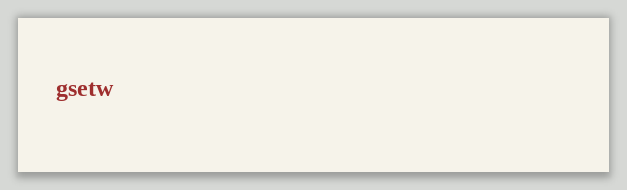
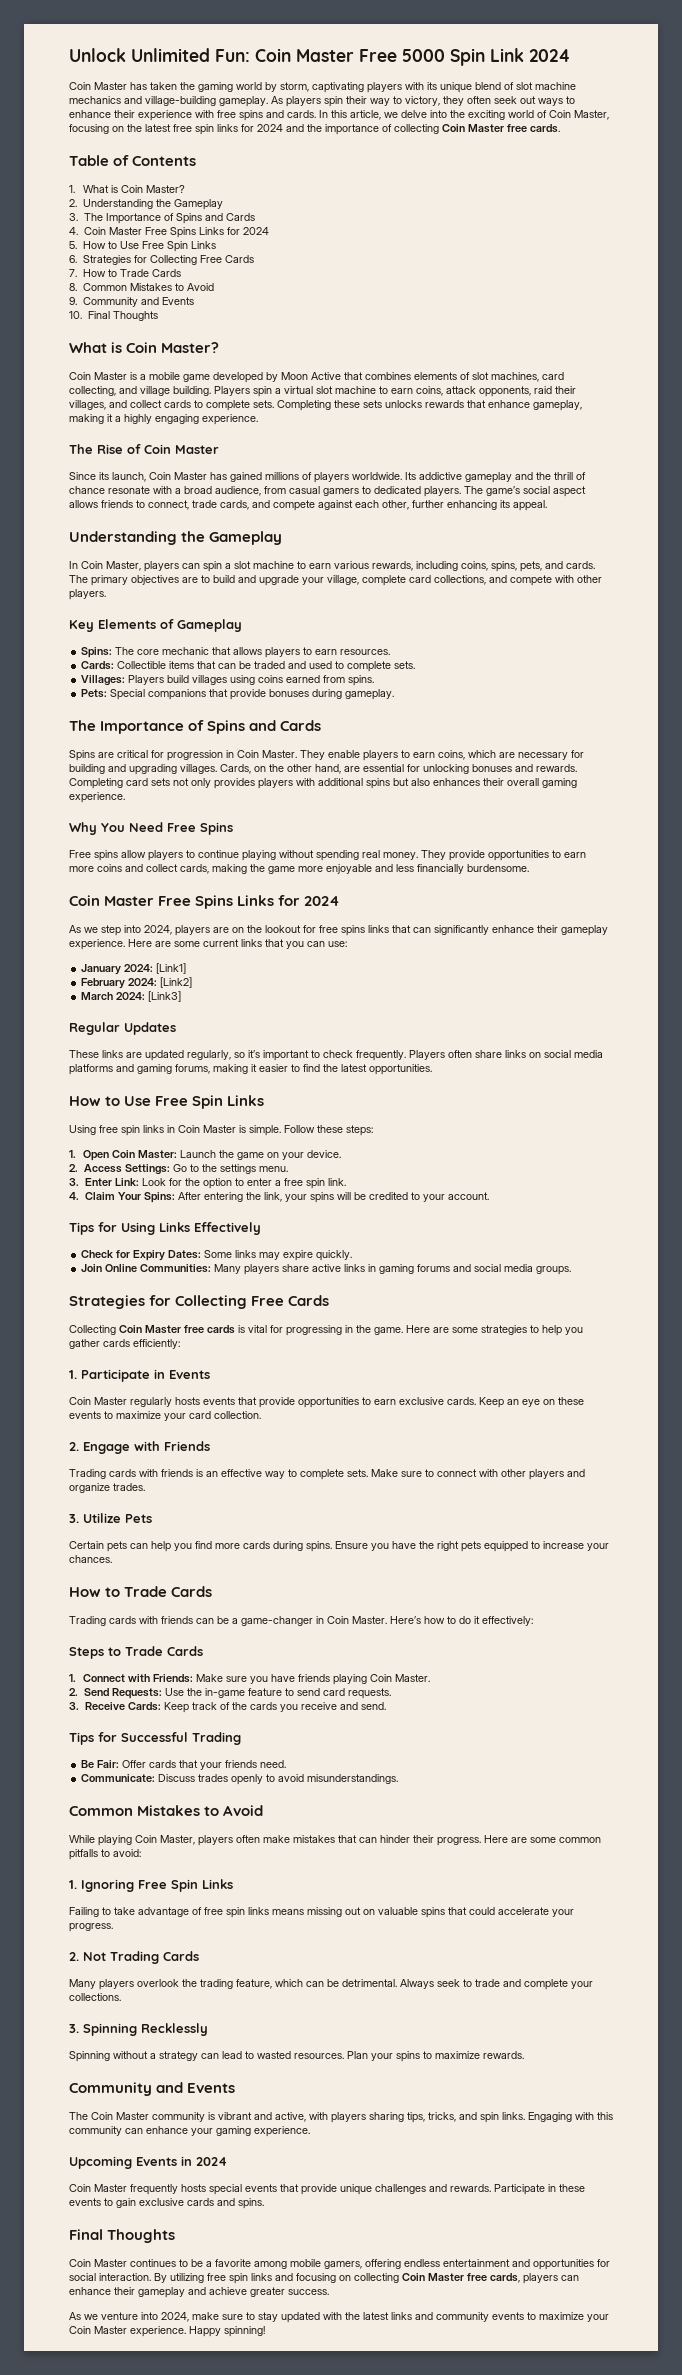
- gsetw
+ Unlock Unlimited Fun: Coin Master Free 5000 Spin Link 2024
+ Coin Master has taken the gaming world by storm, captivating players with its unique blend of slot machine mechanics and village-building gameplay. As players spin their way to victory, they often seek out ways to enhance their experience with free spins and cards. In this article, we delve into the exciting world of Coin Master, focusing on the latest free spin links for 2024 and the importance of collecting Coin Master free cards.
+ Table of Contents
+ 1. What is Coin Master?
+ 2. Understanding the Gameplay
+ 3. The Importance of Spins and Cards
+ 4. Coin Master Free Spins Links for 2024
+ 5. How to Use Free Spin Links
+ 6. Strategies for Collecting Free Cards
+ 7. How to Trade Cards
+ 8. Common Mistakes to Avoid
+ 9. Community and Events
+ 10. Final Thoughts
+ What is Coin Master?
+ Coin Master is a mobile game developed by Moon Active that combines elements of slot machines, card collecting, and village building. Players spin a virtual slot machine to earn coins, attack opponents, raid their villages, and collect cards to complete sets. Completing these sets unlocks rewards that enhance gameplay, making it a highly engaging experience.
+ The Rise of Coin Master
+ Since its launch, Coin Master has gained millions of players worldwide. Its addictive gameplay and the thrill of chance resonate with a broad audience, from casual gamers to dedicated players. The game’s social aspect allows friends to connect, trade cards, and compete against each other, further enhancing its appeal.
+ Understanding the Gameplay
+ In Coin Master, players can spin a slot machine to earn various rewards, including coins, spins, pets, and cards. The primary objectives are to build and upgrade your village, complete card collections, and compete with other players.
+ Key Elements of Gameplay
+ Spins: The core mechanic that allows players to earn resources.
+ Cards: Collectible items that can be traded and used to complete sets.
+ Villages: Players build villages using coins earned from spins.
+ Pets: Special companions that provide bonuses during gameplay.
+ The Importance of Spins and Cards
+ Spins are critical for progression in Coin Master. They enable players to earn coins, which are necessary for building and upgrading villages. Cards, on the other hand, are essential for unlocking bonuses and rewards. Completing card sets not only provides players with additional spins but also enhances their overall gaming experience.
+ Why You Need Free Spins
+ Free spins allow players to continue playing without spending real money. They provide opportunities to earn more coins and collect cards, making the game more enjoyable and less financially burdensome.
+ Coin Master Free Spins Links for 2024
+ As we step into 2024, players are on the lookout for free spins links that can significantly enhance their gameplay experience. Here are some current links that you can use:
+ January 2024: [Link1]
+ February 2024: [Link2]
+ March 2024: [Link3]
+ Regular Updates
+ These links are updated regularly, so it’s important to check frequently. Players often share links on social media platforms and gaming forums, making it easier to find the latest opportunities.
+ How to Use Free Spin Links
+ Using free spin links in Coin Master is simple. Follow these steps:
+ 1. Open Coin Master: Launch the game on your device.
+ 2. Access Settings: Go to the settings menu.
+ 3. Enter Link: Look for the option to enter a free spin link.
+ 4. Claim Your Spins: After entering the link, your spins will be credited to your account.
+ Tips for Using Links Effectively
+ Check for Expiry Dates: Some links may expire quickly.
+ Join Online Communities: Many players share active links in gaming forums and social media groups.
+ Strategies for Collecting Free Cards
+ Collecting Coin Master free cards is vital for progressing in the game. Here are some strategies to help you gather cards efficiently:
+ 1. Participate in Events
+ Coin Master regularly hosts events that provide opportunities to earn exclusive cards. Keep an eye on these events to maximize your card collection.
+ 2. Engage with Friends
+ Trading cards with friends is an effective way to complete sets. Make sure to connect with other players and organize trades.
+ 3. Utilize Pets
+ Certain pets can help you find more cards during spins. Ensure you have the right pets equipped to increase your chances.
+ How to Trade Cards
+ Trading cards with friends can be a game-changer in Coin Master. Here’s how to do it effectively:
+ Steps to Trade Cards
+ 1. Connect with Friends: Make sure you have friends playing Coin Master.
+ 2. Send Requests: Use the in-game feature to send card requests.
+ 3. Receive Cards: Keep track of the cards you receive and send.
+ Tips for Successful Trading
+ Be Fair: Offer cards that your friends need.
+ Communicate: Discuss trades openly to avoid misunderstandings.
+ Common Mistakes to Avoid
+ While playing Coin Master, players often make mistakes that can hinder their progress. Here are some common pitfalls to avoid:
+ 1. Ignoring Free Spin Links
+ Failing to take advantage of free spin links means missing out on valuable spins that could accelerate your progress.
+ 2. Not Trading Cards
+ Many players overlook the trading feature, which can be detrimental. Always seek to trade and complete your collections.
+ 3. Spinning Recklessly
+ Spinning without a strategy can lead to wasted resources. Plan your spins to maximize rewards.
+ Community and Events
+ The Coin Master community is vibrant and active, with players sharing tips, tricks, and spin links. Engaging with this community can enhance your gaming experience.
+ Upcoming Events in 2024
+ Coin Master frequently hosts special events that provide unique challenges and rewards. Participate in these events to gain exclusive cards and spins.
+ Final Thoughts
+ Coin Master continues to be a favorite among mobile gamers, offering endless entertainment and opportunities for social interaction. By utilizing free spin links and focusing on collecting Coin Master free cards, players can enhance their gameplay and achieve greater success.
+ As we venture into 2024, make sure to stay updated with the latest links and community events to maximize your Coin Master experience. Happy spinning!

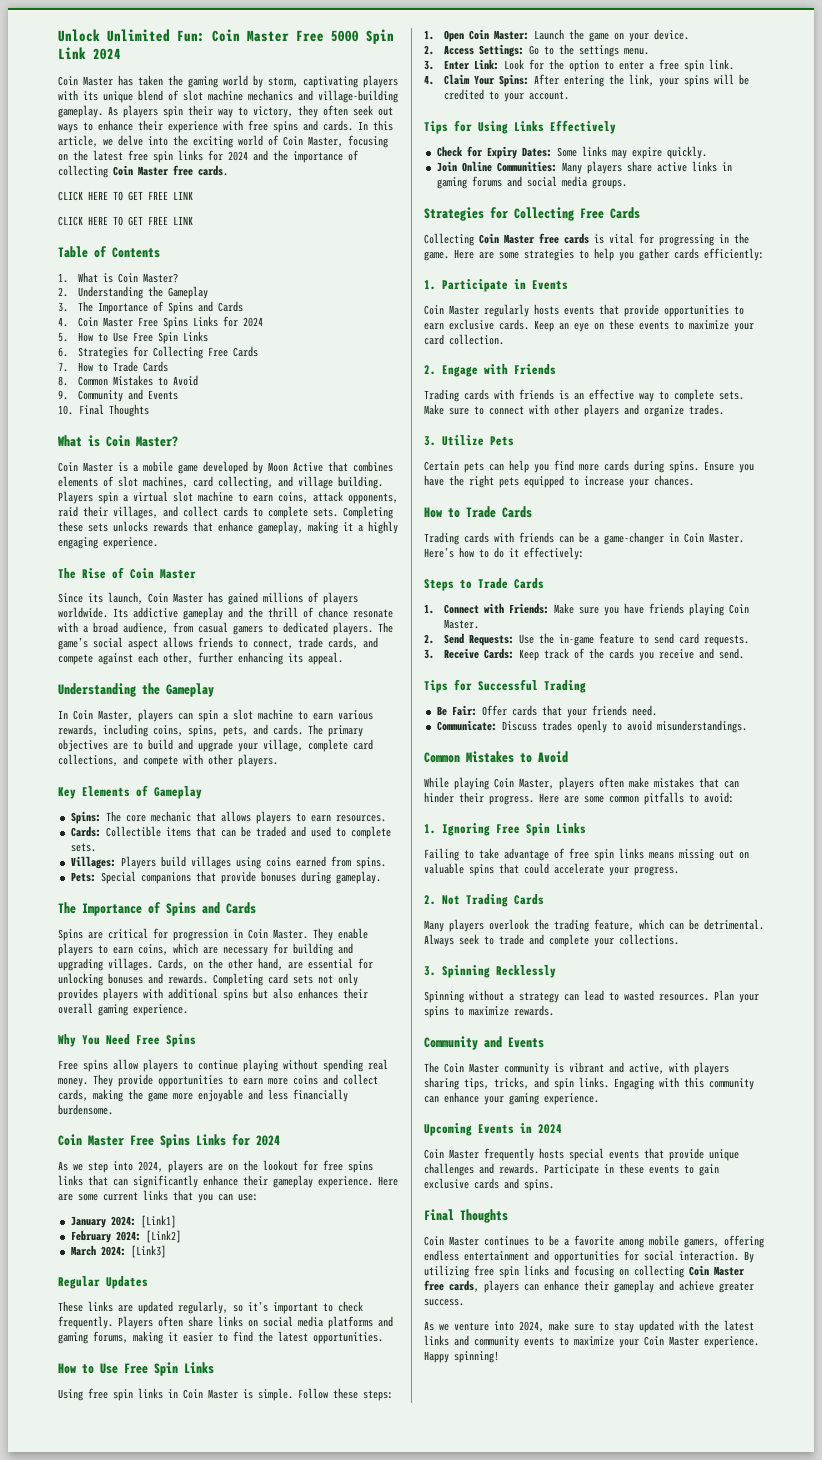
  In this article, we delve into the exciting world of Coin Master, focusing on the latest free spin links for 2024 and the importance of collecting Coin Master free cards.
+ CLICK HERE TO GET FREE LINK
+ CLICK HERE TO GET FREE LINK

